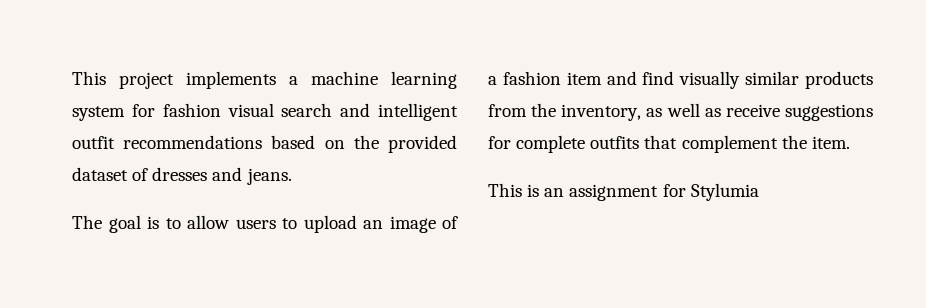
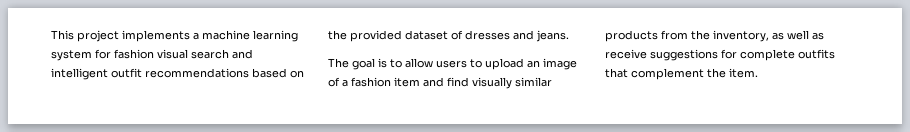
- This is an assignment for Stylumia

